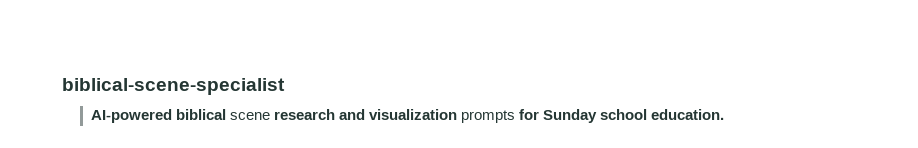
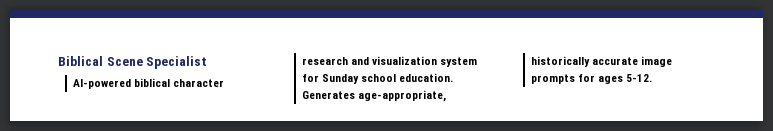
- biblical-scene-specialist
+ Biblical Scene Specialist
- AI-powered biblical scene research and visualization prompts for Sunday school education.
+ AI-powered biblical character research and visualization system for Sunday school education.
+ Generates age-appropriate, historically accurate image prompts for ages 5-12.

